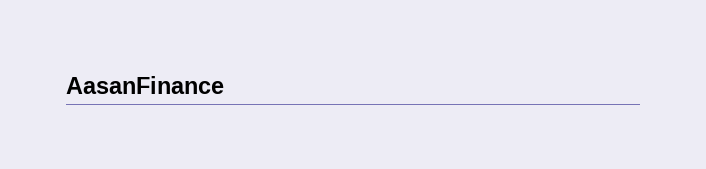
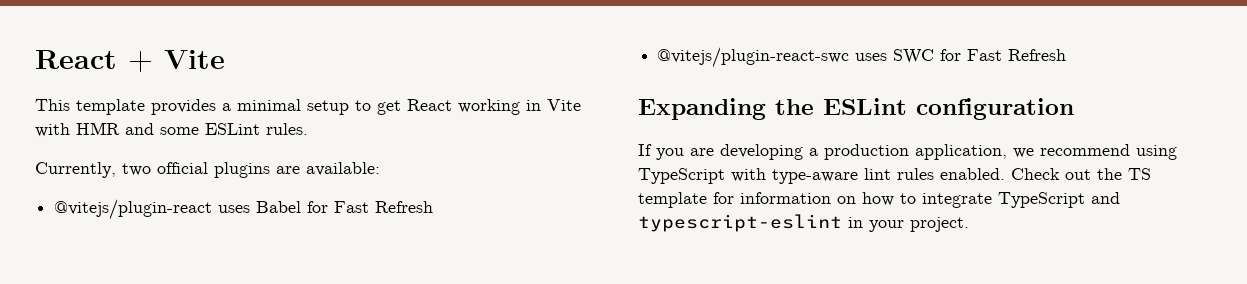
- AasanFinance
+ React + Vite
+ This template provides a minimal setup to get React working in Vite with HMR and some ESLint rules.
+ Currently, two official plugins are available:
+ @vitejs/plugin-react uses Babel for Fast Refresh
+ @vitejs/plugin-react-swc uses SWC for Fast Refresh
+ Expanding the ESLint configuration
+ If you are developing a production application, we recommend using TypeScript with type-aware lint rules enabled. Check out the TS template for information on how to integrate TypeScript and typescript-eslint in your project.

